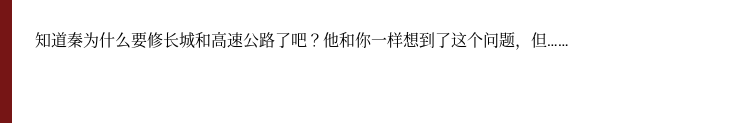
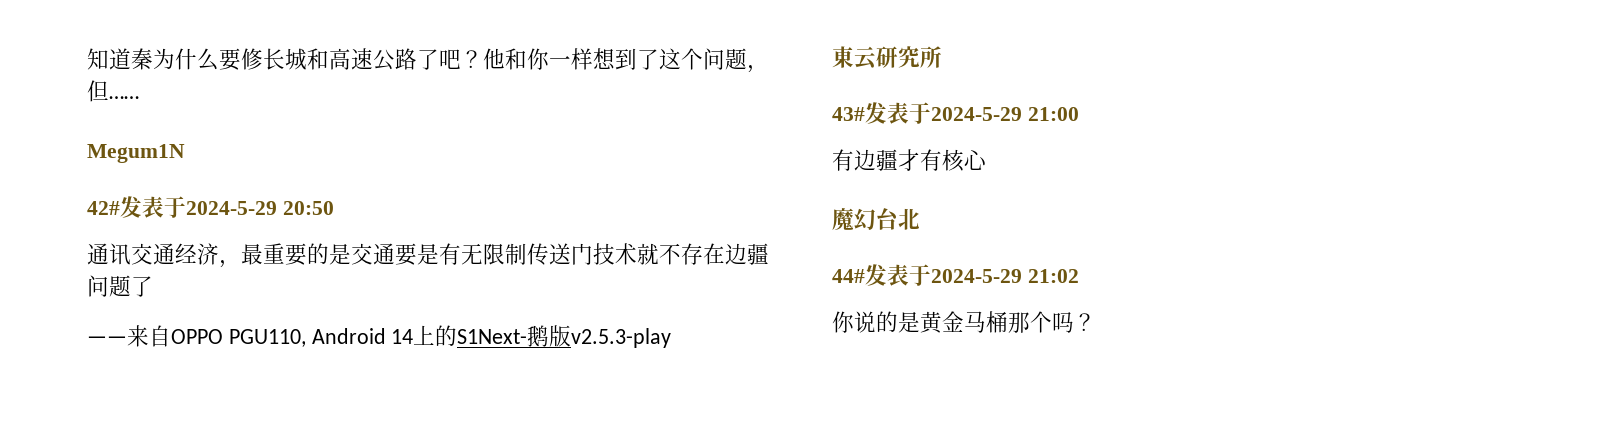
+ Megum1N
+ 42#发表于2024-5-29 20:50
+ 通讯交通经济，最重要的是交通要是有无限制传送门技术就不存在边疆问题了
+ ——来自OPPO PGU110, Android 14上的S1Next-鹅版v2.5.3-play
+ 東云研究所
+ 43#发表于2024-5-29 21:00
+ 有边疆才有核心
+ 魔幻台北
+ 44#发表于2024-5-29 21:02
+ 你说的是黄金马桶那个吗？

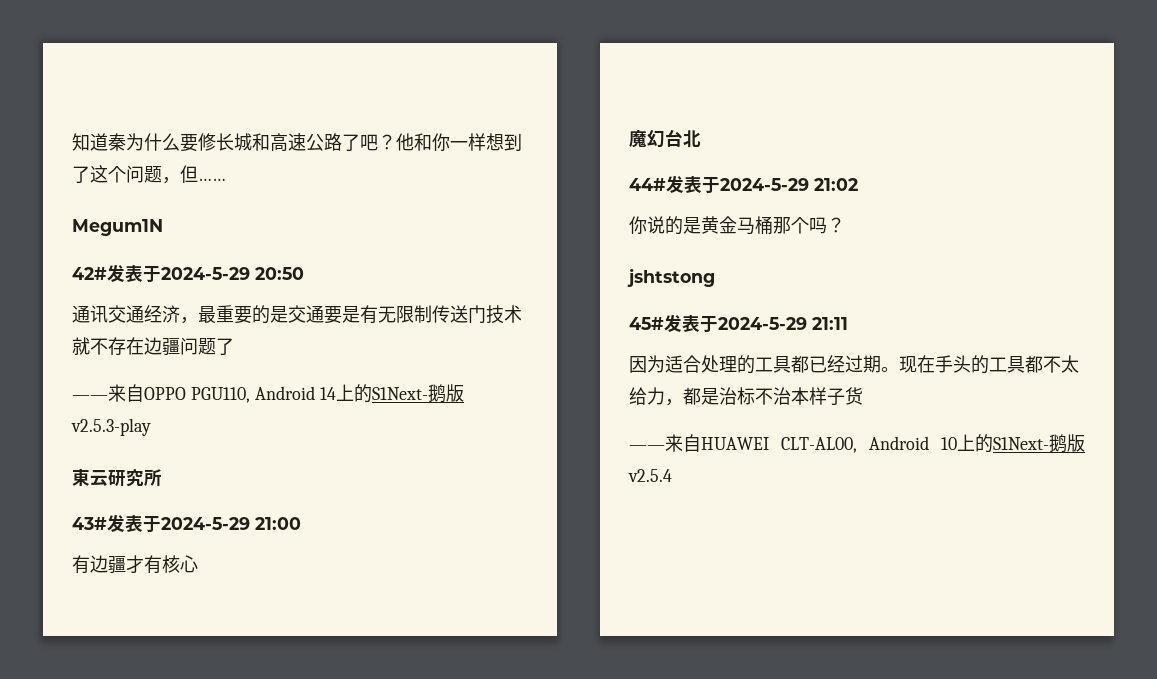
+ jshtstong
+ 45#发表于2024-5-29 21:11
+ 因为适合处理的工具都已经过期。现在手头的工具都不太给力，都是治标不治本样子货
+ ——来自HUAWEI CLT-AL00, Android 10上的S1Next-鹅版v2.5.4

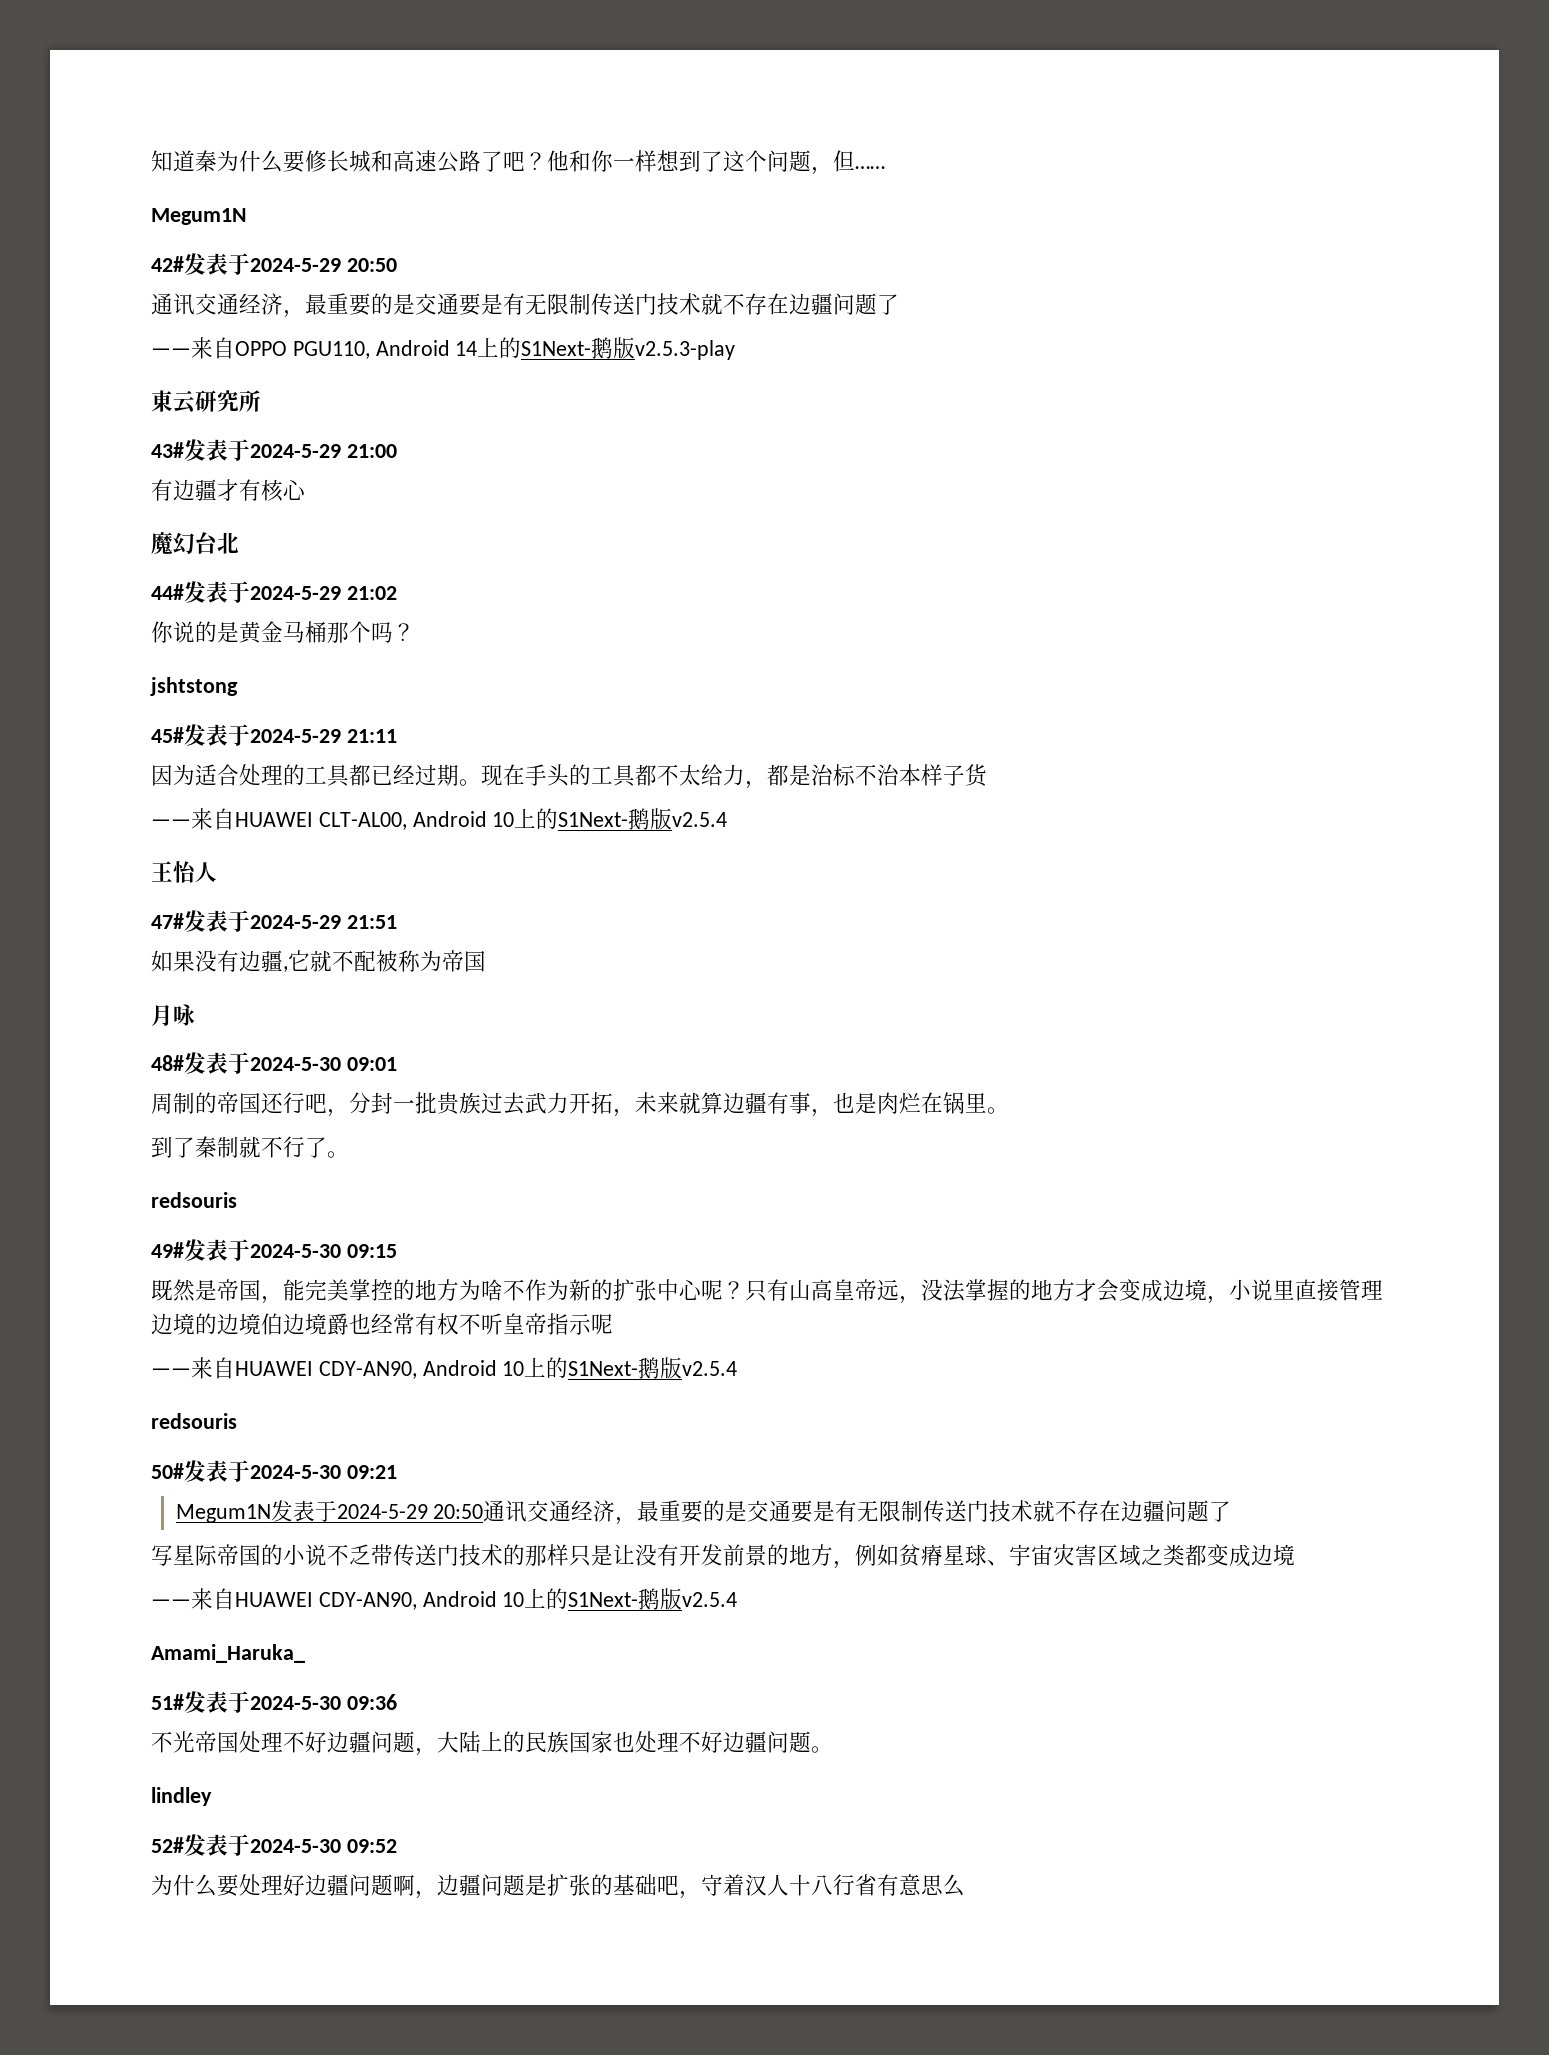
+ 王怡人
+ 47#发表于2024-5-29 21:51
+ 如果没有边疆,它就不配被称为帝国
+ 月咏
+ 48#发表于2024-5-30 09:01
+ 周制的帝国还行吧，分封一批贵族过去武力开拓，未来就算边疆有事，也是肉烂在锅里。
+ 到了秦制就不行了。
+ redsouris
+ 49#发表于2024-5-30 09:15
+ 既然是帝国，能完美掌控的地方为啥不作为新的扩张中心呢？只有山高皇帝远，没法掌握的地方才会变成边境，小说里直接管理边境的边境伯边境爵也经常有权不听皇帝指示呢
+ ——来自HUAWEI CDY-AN90, Android 10上的S1Next-鹅版v2.5.4
+ redsouris
+ 50#发表于2024-5-30 09:21
+ Megum1N发表于2024-5-29 20:50通讯交通经济，最重要的是交通要是有无限制传送门技术就不存在边疆问题了
+ 写星际帝国的小说不乏带传送门技术的那样只是让没有开发前景的地方，例如贫瘠星球、宇宙灾害区域之类都变成边境
+ ——来自HUAWEI CDY-AN90, Android 10上的S1Next-鹅版v2.5.4
+ Amami_Haruka_
+ 51#发表于2024-5-30 09:36
+ 不光帝国处理不好边疆问题，大陆上的民族国家也处理不好边疆问题。
+ lindley
+ 52#发表于2024-5-30 09:52
+ 为什么要处理好边疆问题啊，边疆问题是扩张的基础吧，守着汉人十八行省有意思么

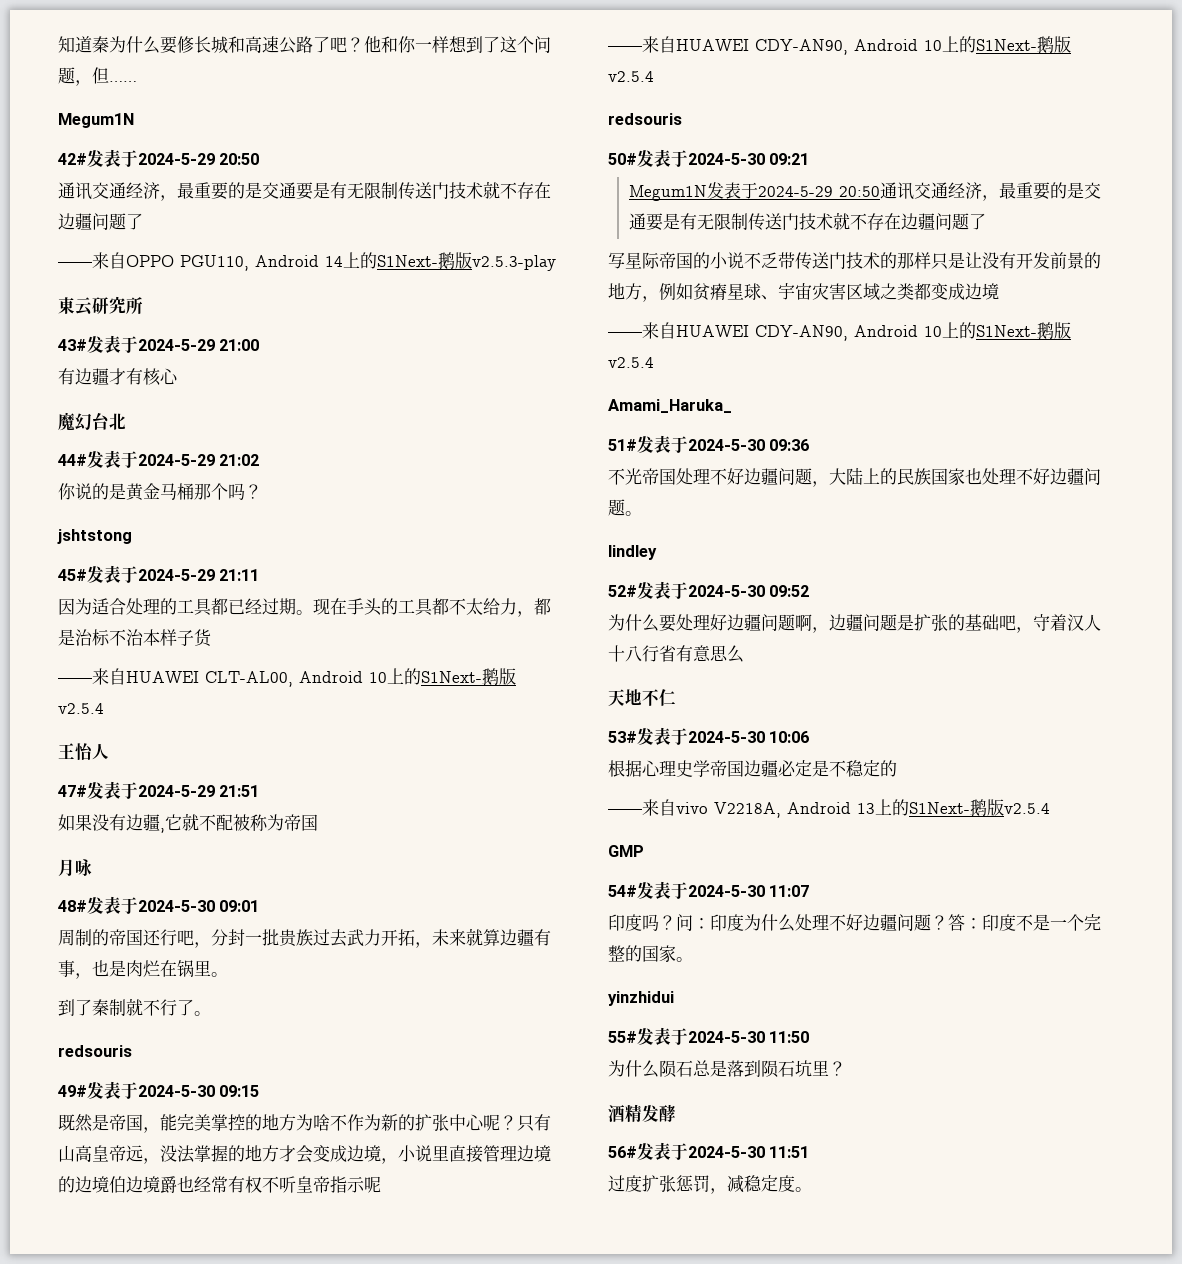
+ 天地不仁
+ 53#发表于2024-5-30 10:06
+ 根据心理史学帝国边疆必定是不稳定的
+ ——来自vivo V2218A, Android 13上的S1Next-鹅版v2.5.4
+ GMP
+ 54#发表于2024-5-30 11:07
+ 印度吗？问：印度为什么处理不好边疆问题？答：印度不是一个完整的国家。
+ yinzhidui
+ 55#发表于2024-5-30 11:50
+ 为什么陨石总是落到陨石坑里？
+ 酒精发酵
+ 56#发表于2024-5-30 11:51
+ 过度扩张惩罚，减稳定度。

